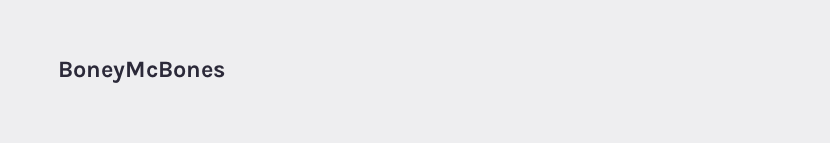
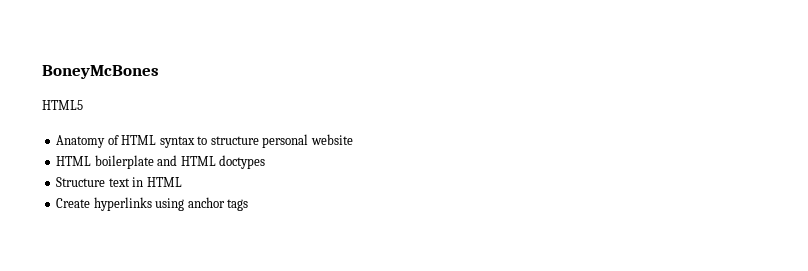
+ HTML5
+ Anatomy of HTML syntax to structure personal website
+ HTML boilerplate and HTML doctypes
+ Structure text in HTML
+ Create hyperlinks using anchor tags

